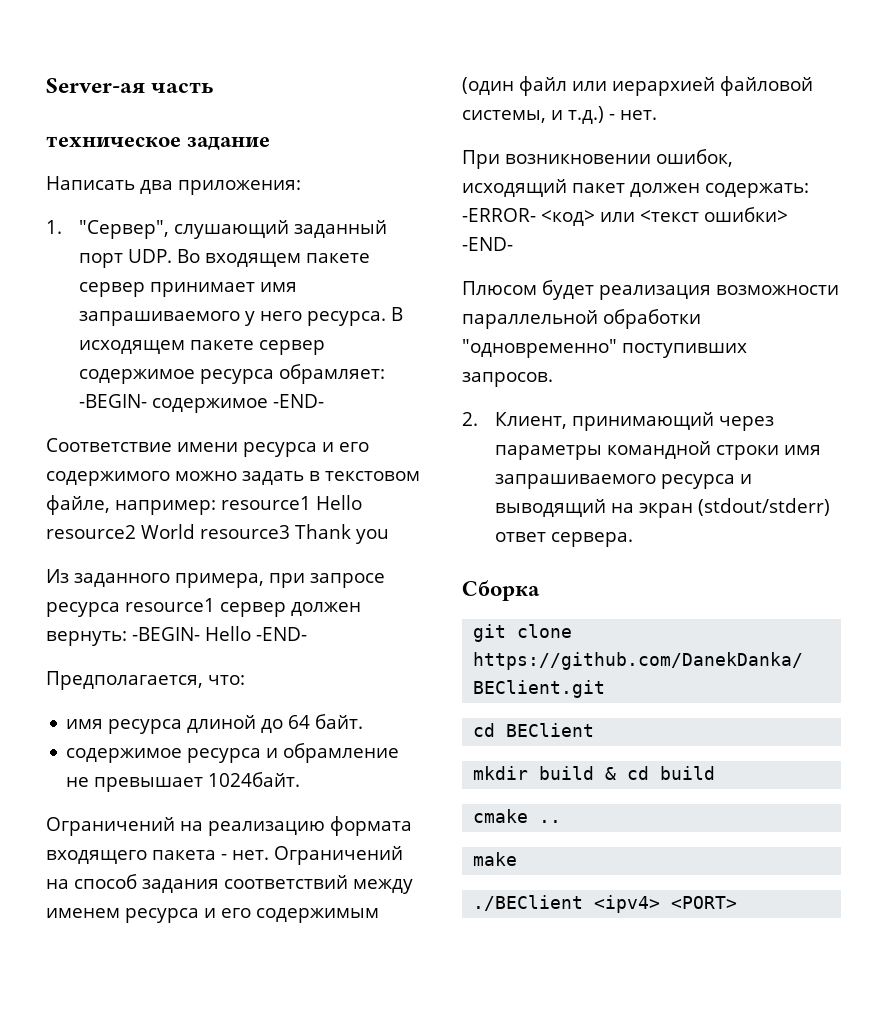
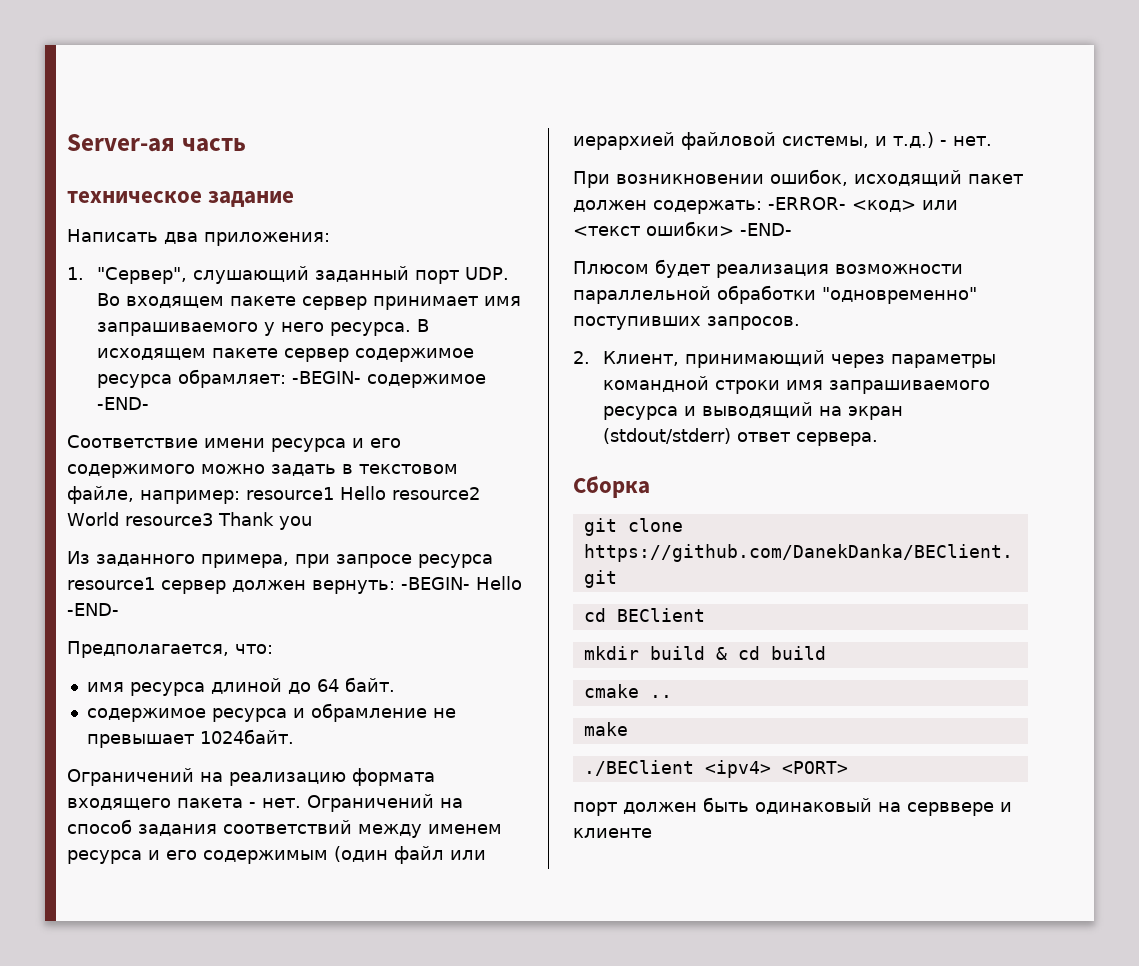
+ порт должен быть одинаковый на серввере и клиенте

